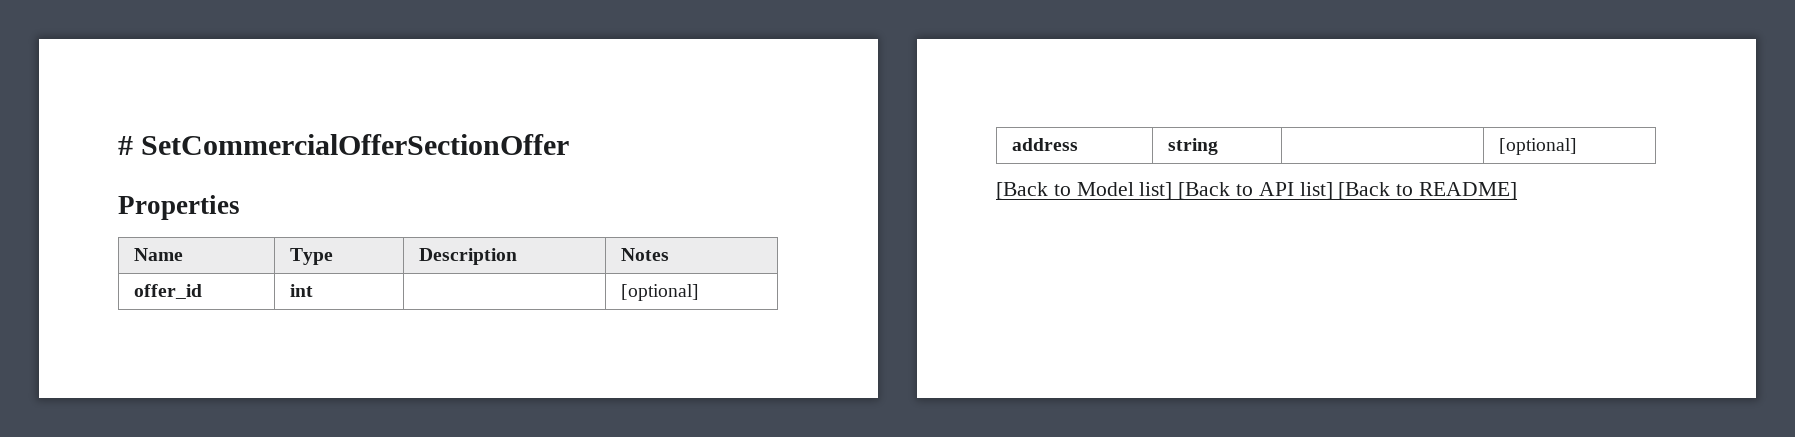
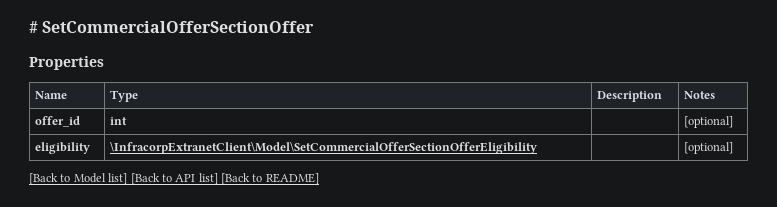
- address | string | | [optional]
+ eligibility | \InfracorpExtranetClient\Model\SetCommercialOfferSectionOfferEligibility | | [optional]

